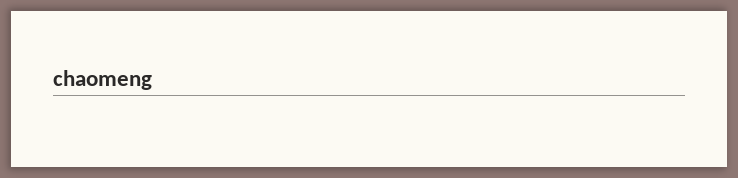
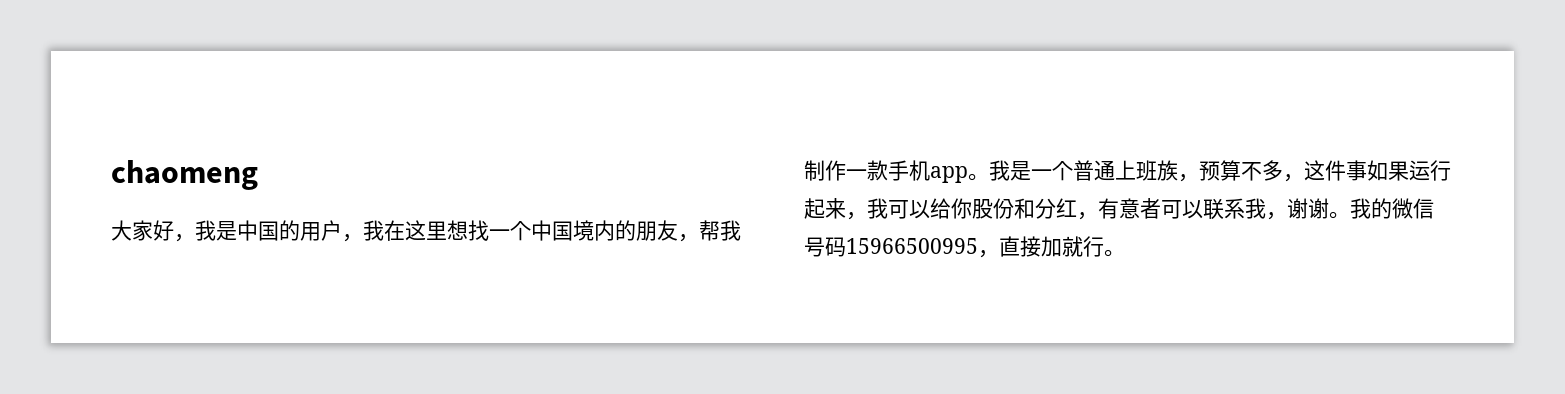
+ 大家好，我是中国的用户，我在这里想找一个中国境内的朋友，帮我制作一款手机app。我是一个普通上班族，预算不多，这件事如果运行起来，我可以给你股份和分红，有意者可以联系我，谢谢。我的微信号码15966500995，直接加就行。

